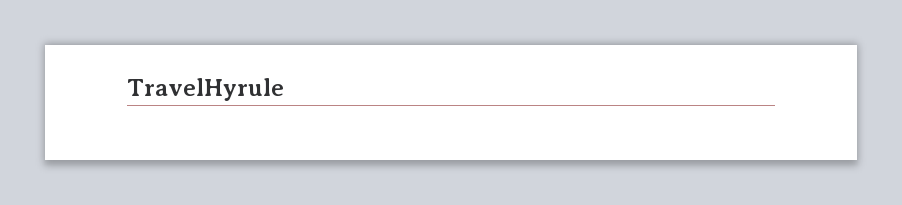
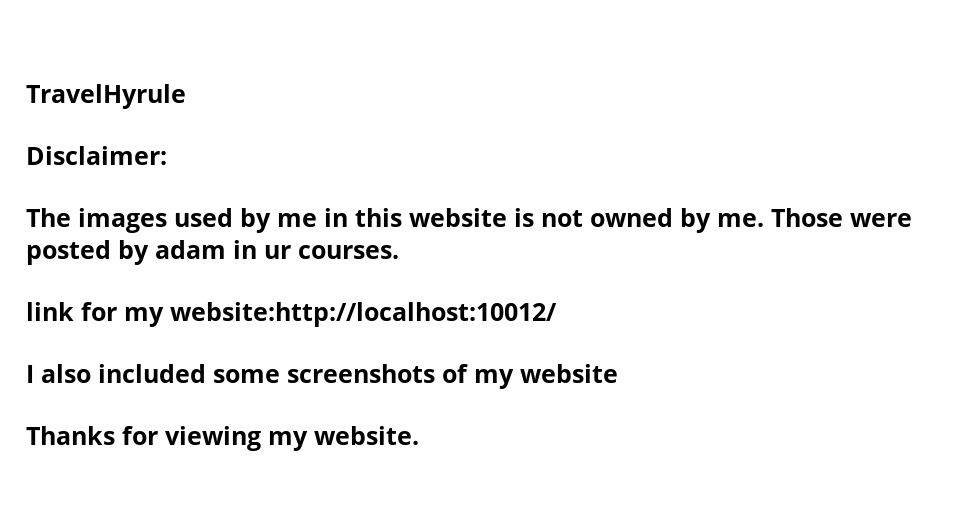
+ Disclaimer:
+ The images used by me in this website is not owned by me. Those were posted by adam in ur courses.
+ link for my website:http://localhost:10012/
+ I also included some screenshots of my website
+ Thanks for viewing my website.

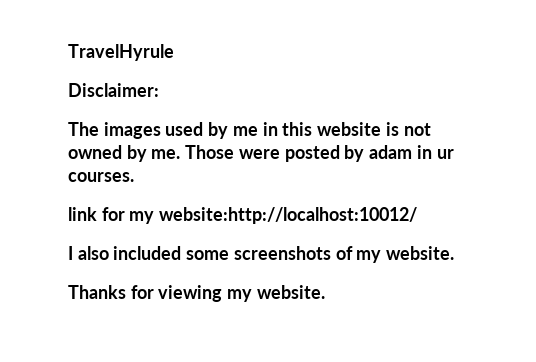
- I also included some screenshots of my website
+ I also included some screenshots of my website.

